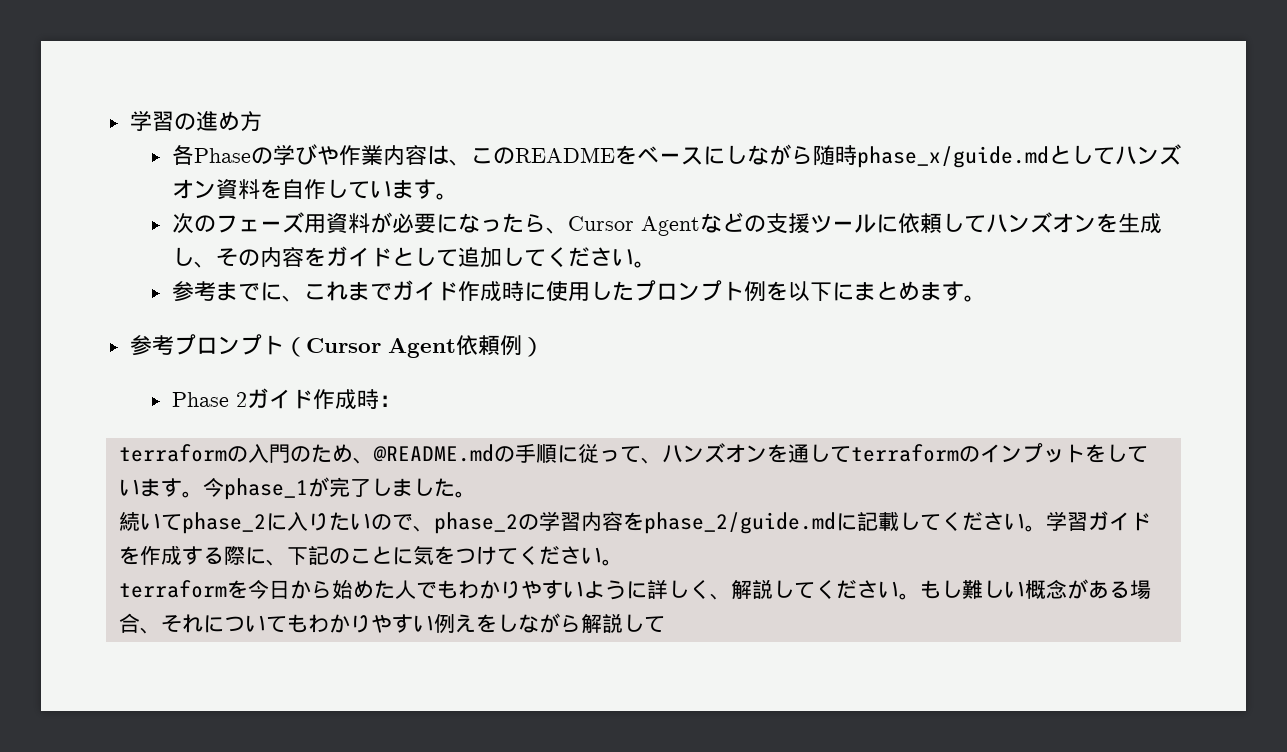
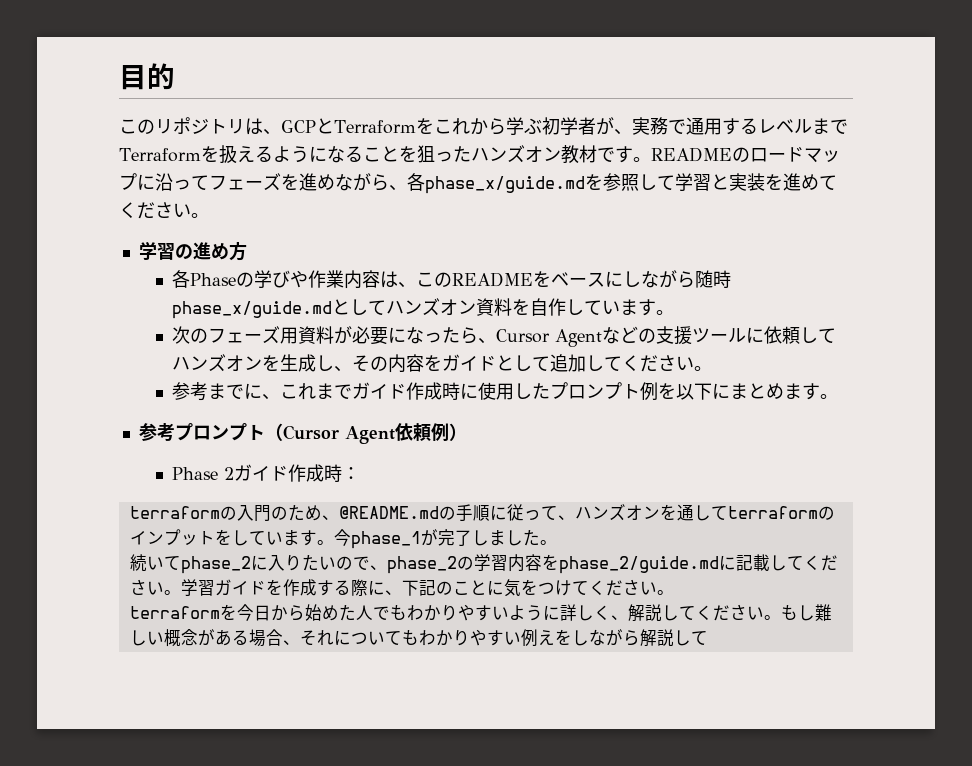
+ 目的
+ このリポジトリは、GCPとTerraformをこれから学ぶ初学者が、実務で通用するレベルまでTerraformを扱えるようになることを狙ったハンズオン教材です。READMEのロードマップに沿ってフェーズを進めながら、各phase_x/guide.mdを参照して学習と実装を進めてください。

